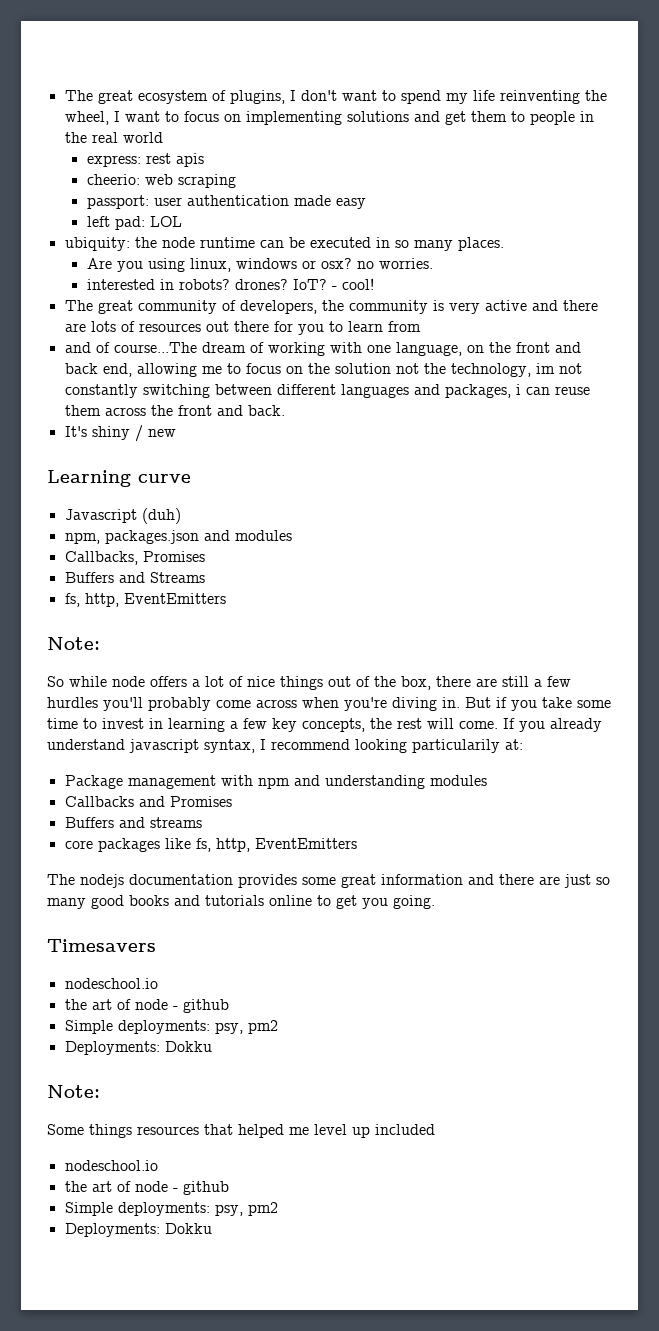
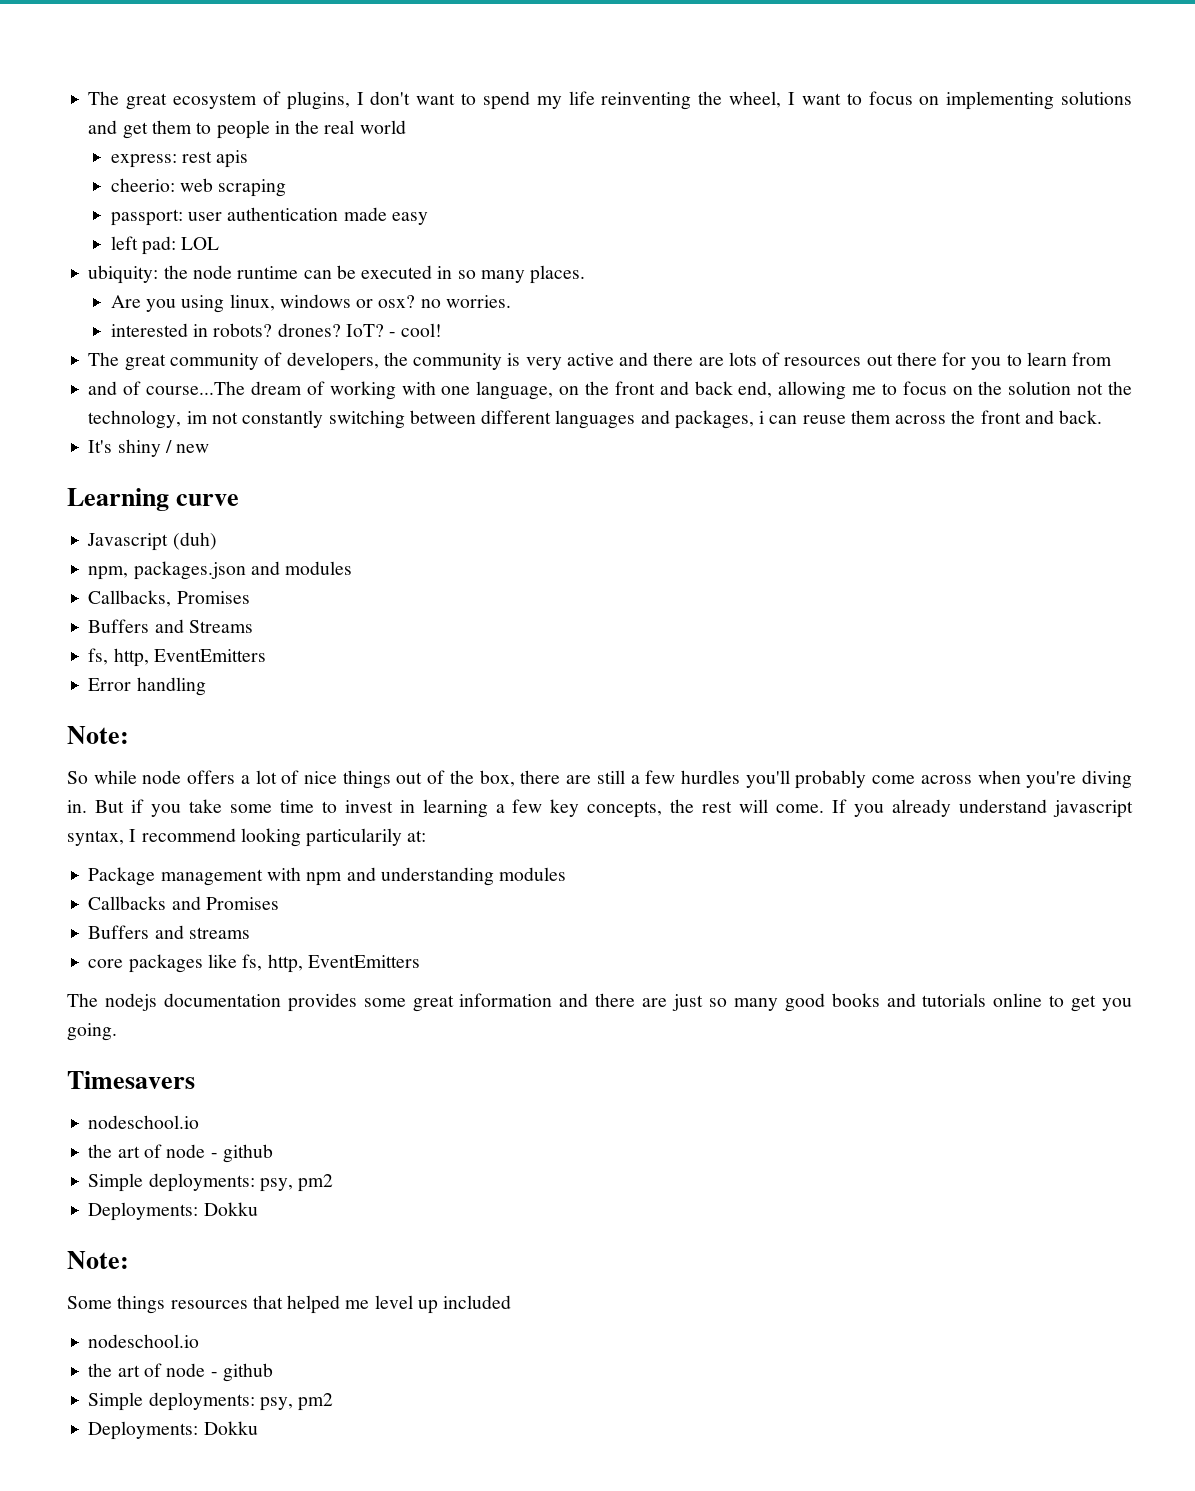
+ Error handling

